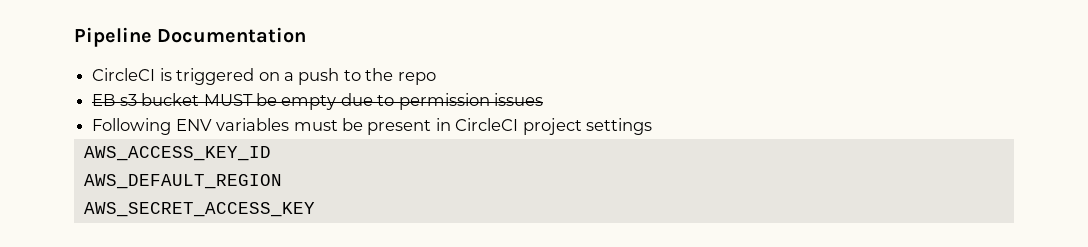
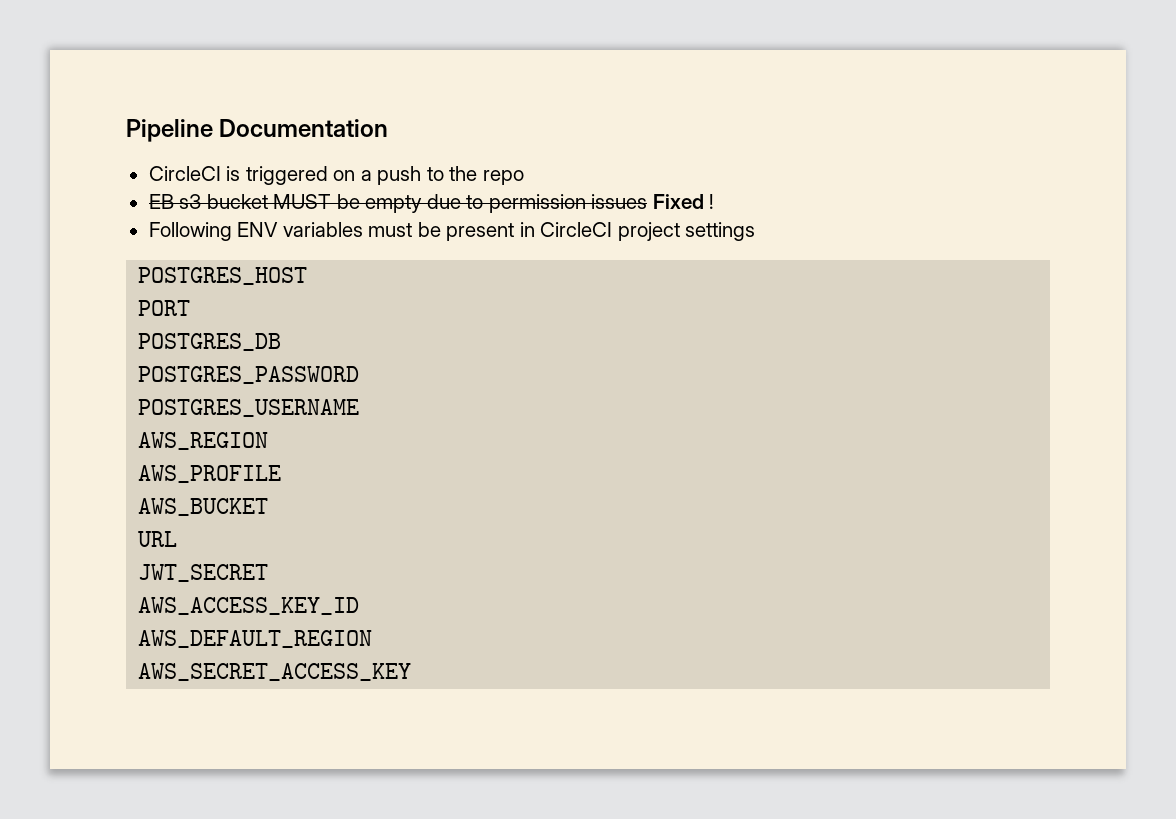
- EB s3 bucket MUST be empty due to permission issues
+ EB s3 bucket MUST be empty due to permission issues Fixed !
+ POSTGRES_HOST
+ PORT
+ POSTGRES_DB
+ POSTGRES_PASSWORD
+ POSTGRES_USERNAME
+ AWS_REGION
+ AWS_PROFILE
+ AWS_BUCKET
+ URL
+ JWT_SECRET

